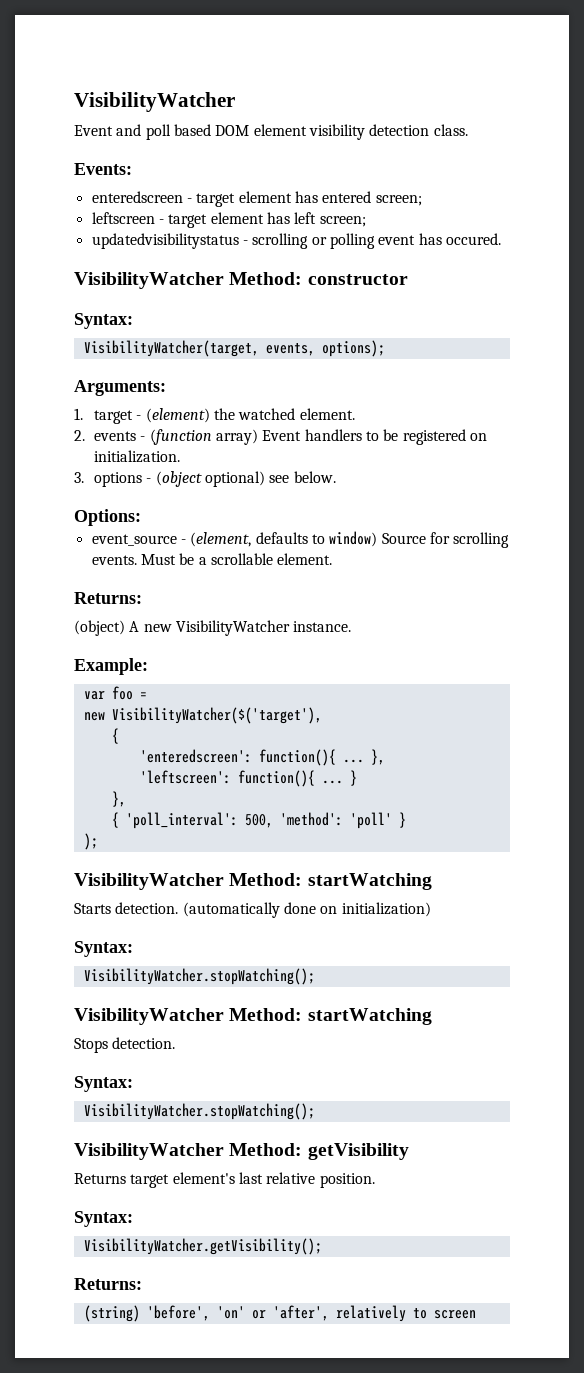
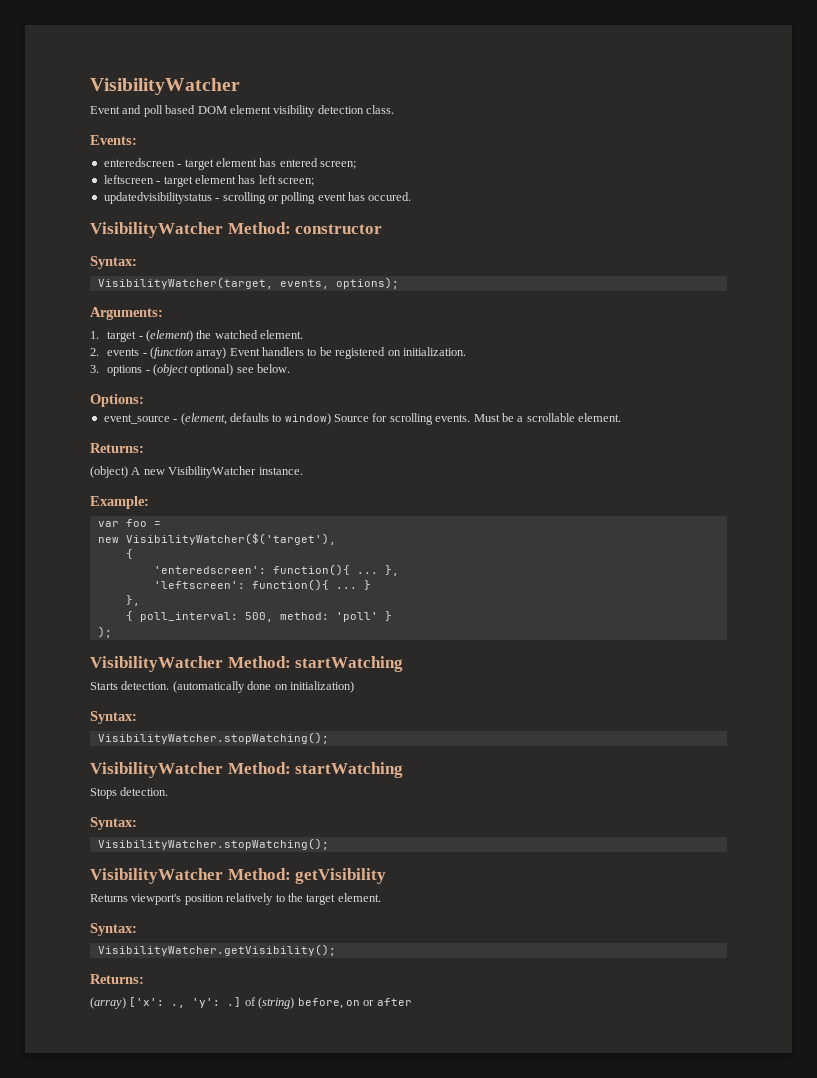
- { 'poll_interval': 500, 'method': 'poll' }
+ { poll_interval: 500, method: 'poll' }
- Returns target element's last relative position.
+ Returns viewport's position relatively to the target element.
  Syntax:
  VisibilityWatcher.getVisibility();
  Returns:
- (string) 'before', 'on' or 'after', relatively to screen
+ (array) ['x': ., 'y': .] of (string) before, on or after

